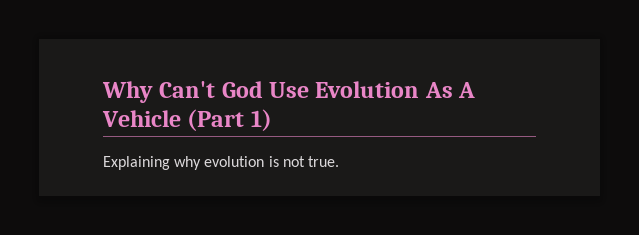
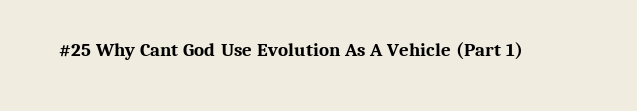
- Why Can't God Use Evolution As A Vehicle (Part 1)
+ #25 Why Cant God Use Evolution As A Vehicle (Part 1)
- Explaining why evolution is not true.

